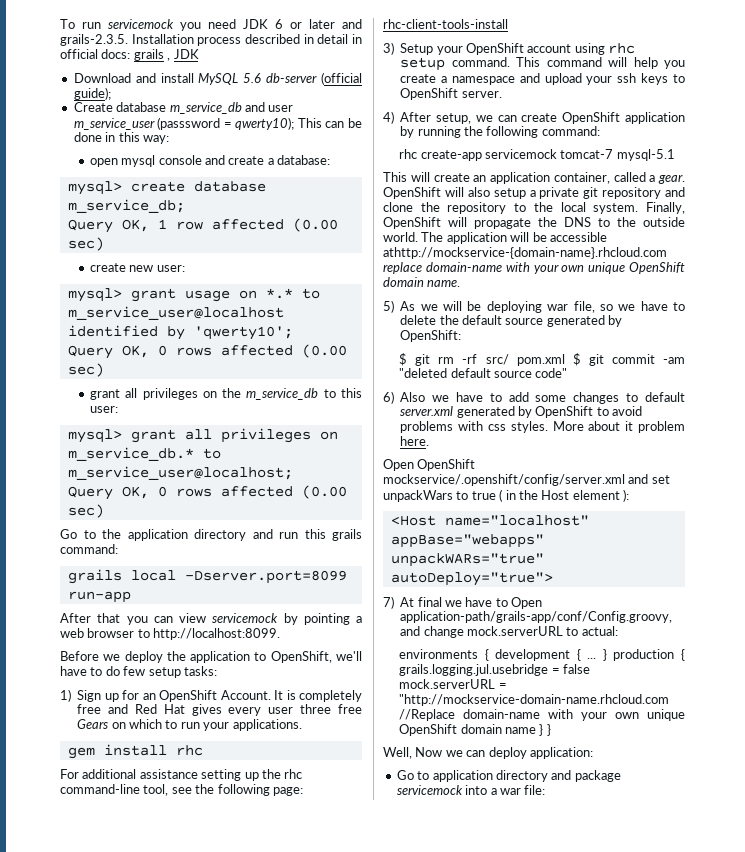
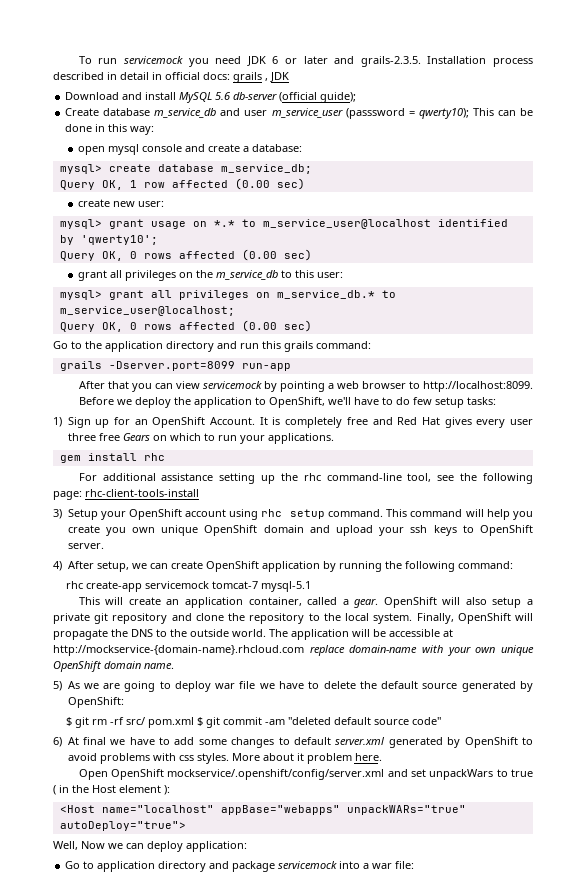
- grails local -Dserver.port=8099 run-app
+ grails -Dserver.port=8099 run-app
- This command will help you create a namespace and upload your ssh keys to OpenShift server.
+ This command will help you create you own unique OpenShift domain and upload your ssh keys to OpenShift server.
- The application will be accessible athttp://mockservice-{domain-name}.rhcloud.com replace domain-name with your own unique OpenShift domain name.
+ The application will be accessible at http://mockservice-{domain-name}.rhcloud.com replace domain-name with your own unique OpenShift domain name.
- 5) As we will be deploying war file, so we have to delete the default source generated by OpenShift:
+ 5) As we are going to deploy war file we have to delete the default source generated by OpenShift:
- 6) Also we have to add some changes to default server.xml generated by OpenShift to avoid problems with css styles.
+ 6) At final we have to add some changes to default server.xml generated by OpenShift to avoid problems with css styles.
- 7) At final we have to Open application-path/grails-app/conf/Config.groovy, and change mock.serverURL to actual:
- environments { development { ... } production { grails.logging.jul.usebridge = false mock.serverURL = "http://mockservice-domain-name.rhcloud.com //Replace domain-name with your own unique OpenShift domain name } }

